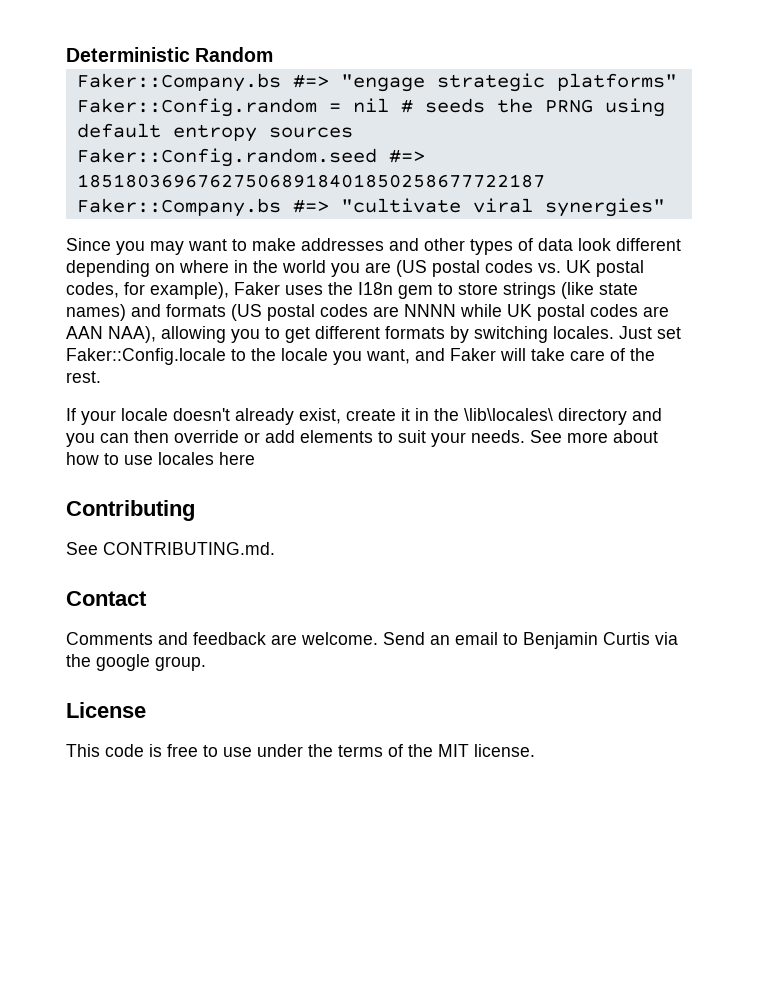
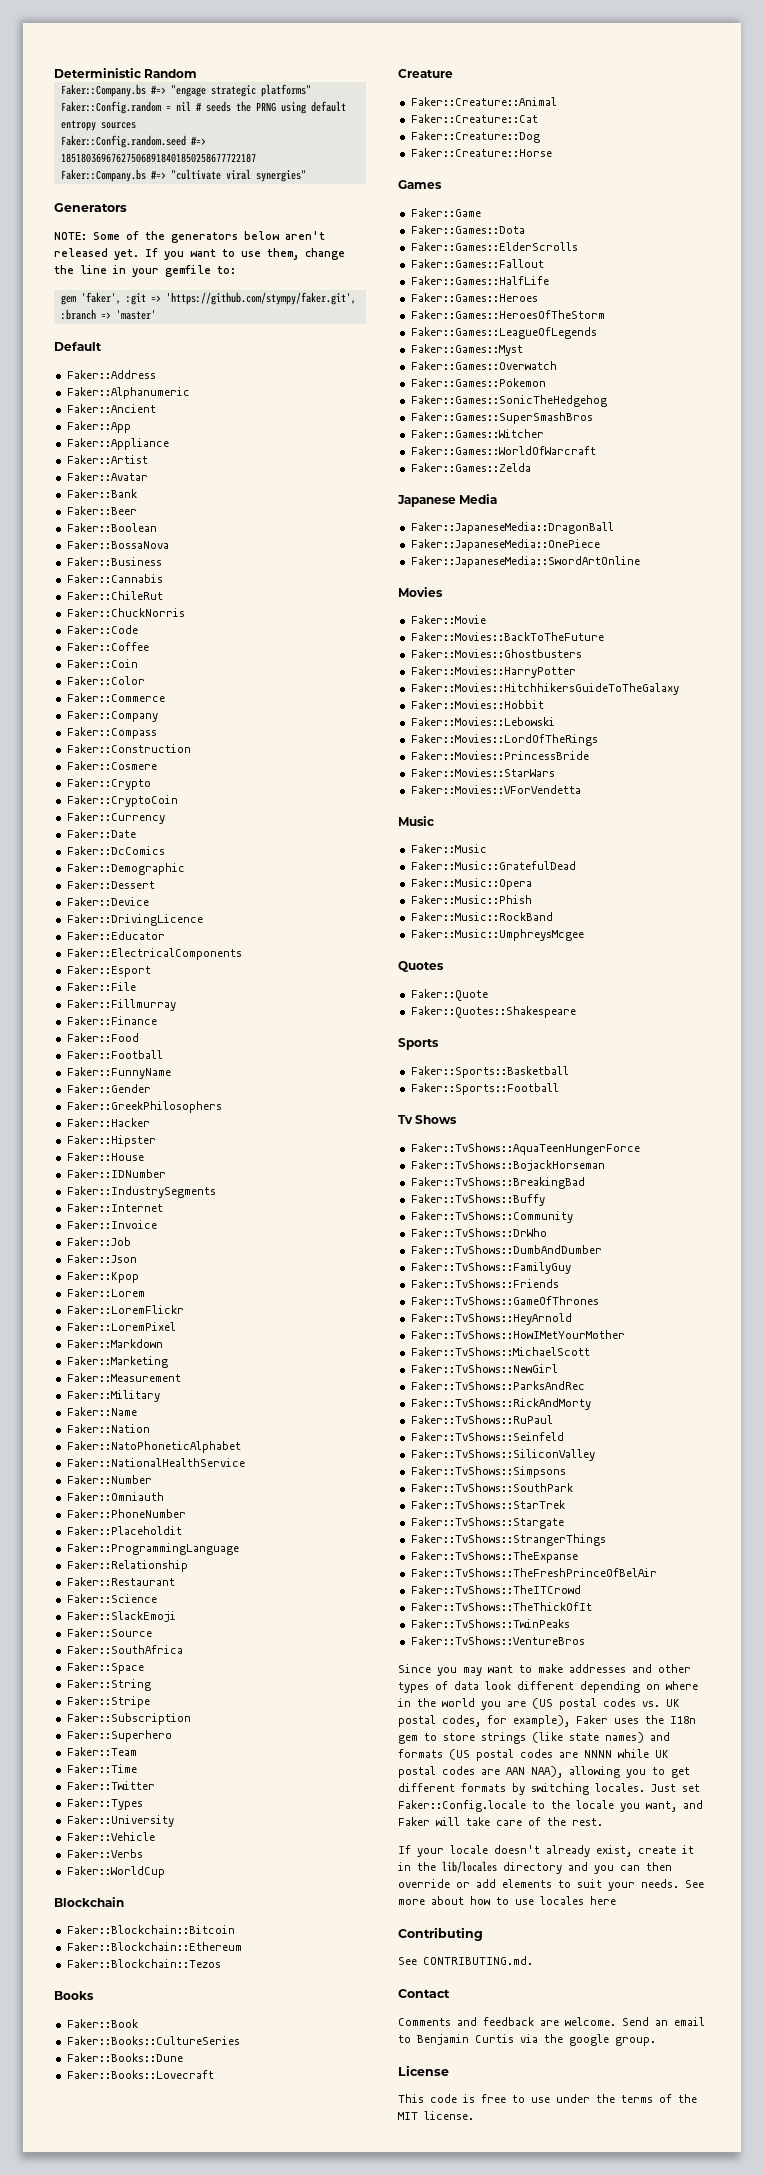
+ Generators
+ NOTE: Some of the generators below aren't released yet. If you want to use them, change the line in your gemfile to:
+ gem 'faker', :git => 'https://github.com/stympy/faker.git', :branch => 'master'
+ Default
+ Faker::Address
+ Faker::Alphanumeric
+ Faker::Ancient
+ Faker::App
+ Faker::Appliance
+ Faker::Artist
+ Faker::Avatar
+ Faker::Bank
+ Faker::Beer
+ Faker::Boolean
+ Faker::BossaNova
+ Faker::Business
+ Faker::Cannabis
+ Faker::ChileRut
+ Faker::ChuckNorris
+ Faker::Code
+ Faker::Coffee
+ Faker::Coin
+ Faker::Color
+ Faker::Commerce
+ Faker::Company
+ Faker::Compass
+ Faker::Construction
+ Faker::Cosmere
+ Faker::Crypto
+ Faker::CryptoCoin
+ Faker::Currency
+ Faker::Date
+ Faker::DcComics
+ Faker::Demographic
+ Faker::Dessert
+ Faker::Device
+ Faker::DrivingLicence
+ Faker::Educator
+ Faker::ElectricalComponents
+ Faker::Esport
+ Faker::File
+ Faker::Fillmurray
+ Faker::Finance
+ Faker::Food
+ Faker::Football
+ Faker::FunnyName
+ Faker::Gender
+ Faker::GreekPhilosophers
+ Faker::Hacker
+ Faker::Hipster
+ Faker::House
+ Faker::IDNumber
+ Faker::IndustrySegments
+ Faker::Internet
+ Faker::Invoice
+ Faker::Job
+ Faker::Json
+ Faker::Kpop
+ Faker::Lorem
+ Faker::LoremFlickr
+ Faker::LoremPixel
+ Faker::Markdown
+ Faker::Marketing
+ Faker::Measurement
+ Faker::Military
+ Faker::Name
+ Faker::Nation
+ Faker::NatoPhoneticAlphabet
+ Faker::NationalHealthService
+ Faker::Number
+ Faker::Omniauth
+ Faker::PhoneNumber
+ Faker::Placeholdit
+ Faker::ProgrammingLanguage
+ Faker::Relationship
+ Faker::Restaurant
+ Faker::Science
+ Faker::SlackEmoji
+ Faker::Source
+ Faker::SouthAfrica
+ Faker::Space
+ Faker::String
+ Faker::Stripe
+ Faker::Subscription
+ Faker::Superhero
+ Faker::Team
+ Faker::Time
+ Faker::Twitter
+ Faker::Types
+ Faker::University
+ Faker::Vehicle
+ Faker::Verbs
+ Faker::WorldCup
+ Blockchain
+ Faker::Blockchain::Bitcoin
+ Faker::Blockchain::Ethereum
+ Faker::Blockchain::Tezos
+ Books
+ Faker::Book
+ Faker::Books::CultureSeries
+ Faker::Books::Dune
+ Faker::Books::Lovecraft
+ Creature
+ Faker::Creature::Animal
+ Faker::Creature::Cat
+ Faker::Creature::Dog
+ Faker::Creature::Horse
+ Games
+ Faker::Game
+ Faker::Games::Dota
+ Faker::Games::ElderScrolls
+ Faker::Games::Fallout
+ Faker::Games::HalfLife
+ Faker::Games::Heroes
+ Faker::Games::HeroesOfTheStorm
+ Faker::Games::LeagueOfLegends
+ Faker::Games::Myst
+ Faker::Games::Overwatch
+ Faker::Games::Pokemon
+ Faker::Games::SonicTheHedgehog
+ Faker::Games::SuperSmashBros
+ Faker::Games::Witcher
+ Faker::Games::WorldOfWarcraft
+ Faker::Games::Zelda
+ Japanese Media
+ Faker::JapaneseMedia::DragonBall
+ Faker::JapaneseMedia::OnePiece
+ Faker::JapaneseMedia::SwordArtOnline
+ Movies
+ Faker::Movie
+ Faker::Movies::BackToTheFuture
+ Faker::Movies::Ghostbusters
+ Faker::Movies::HarryPotter
+ Faker::Movies::HitchhikersGuideToTheGalaxy
+ Faker::Movies::Hobbit
+ Faker::Movies::Lebowski
+ Faker::Movies::LordOfTheRings
+ Faker::Movies::PrincessBride
+ Faker::Movies::StarWars
+ Faker::Movies::VForVendetta
+ Music
+ Faker::Music
+ Faker::Music::GratefulDead
+ Faker::Music::Opera
+ Faker::Music::Phish
+ Faker::Music::RockBand
+ Faker::Music::UmphreysMcgee
+ Quotes
+ Faker::Quote
+ Faker::Quotes::Shakespeare
+ Sports
+ Faker::Sports::Basketball
+ Faker::Sports::Football
+ Tv Shows
+ Faker::TvShows::AquaTeenHungerForce
+ Faker::TvShows::BojackHorseman
+ Faker::TvShows::BreakingBad
+ Faker::TvShows::Buffy
+ Faker::TvShows::Community
+ Faker::TvShows::DrWho
+ Faker::TvShows::DumbAndDumber
+ Faker::TvShows::FamilyGuy
+ Faker::TvShows::Friends
+ Faker::TvShows::GameOfThrones
+ Faker::TvShows::HeyArnold
+ Faker::TvShows::HowIMetYourMother
+ Faker::TvShows::MichaelScott
+ Faker::TvShows::NewGirl
+ Faker::TvShows::ParksAndRec
+ Faker::TvShows::RickAndMorty
+ Faker::TvShows::RuPaul
+ Faker::TvShows::Seinfeld
+ Faker::TvShows::SiliconValley
+ Faker::TvShows::Simpsons
+ Faker::TvShows::SouthPark
+ Faker::TvShows::StarTrek
+ Faker::TvShows::Stargate
+ Faker::TvShows::StrangerThings
+ Faker::TvShows::TheExpanse
+ Faker::TvShows::TheFreshPrinceOfBelAir
+ Faker::TvShows::TheITCrowd
+ Faker::TvShows::TheThickOfIt
+ Faker::TvShows::TwinPeaks
+ Faker::TvShows::VentureBros
- If your locale doesn't already exist, create it in the \lib\locales\ directory and you can then override or add elements to suit your needs.
+ If your locale doesn't already exist, create it in the lib/locales directory and you can then override or add elements to suit your needs.

